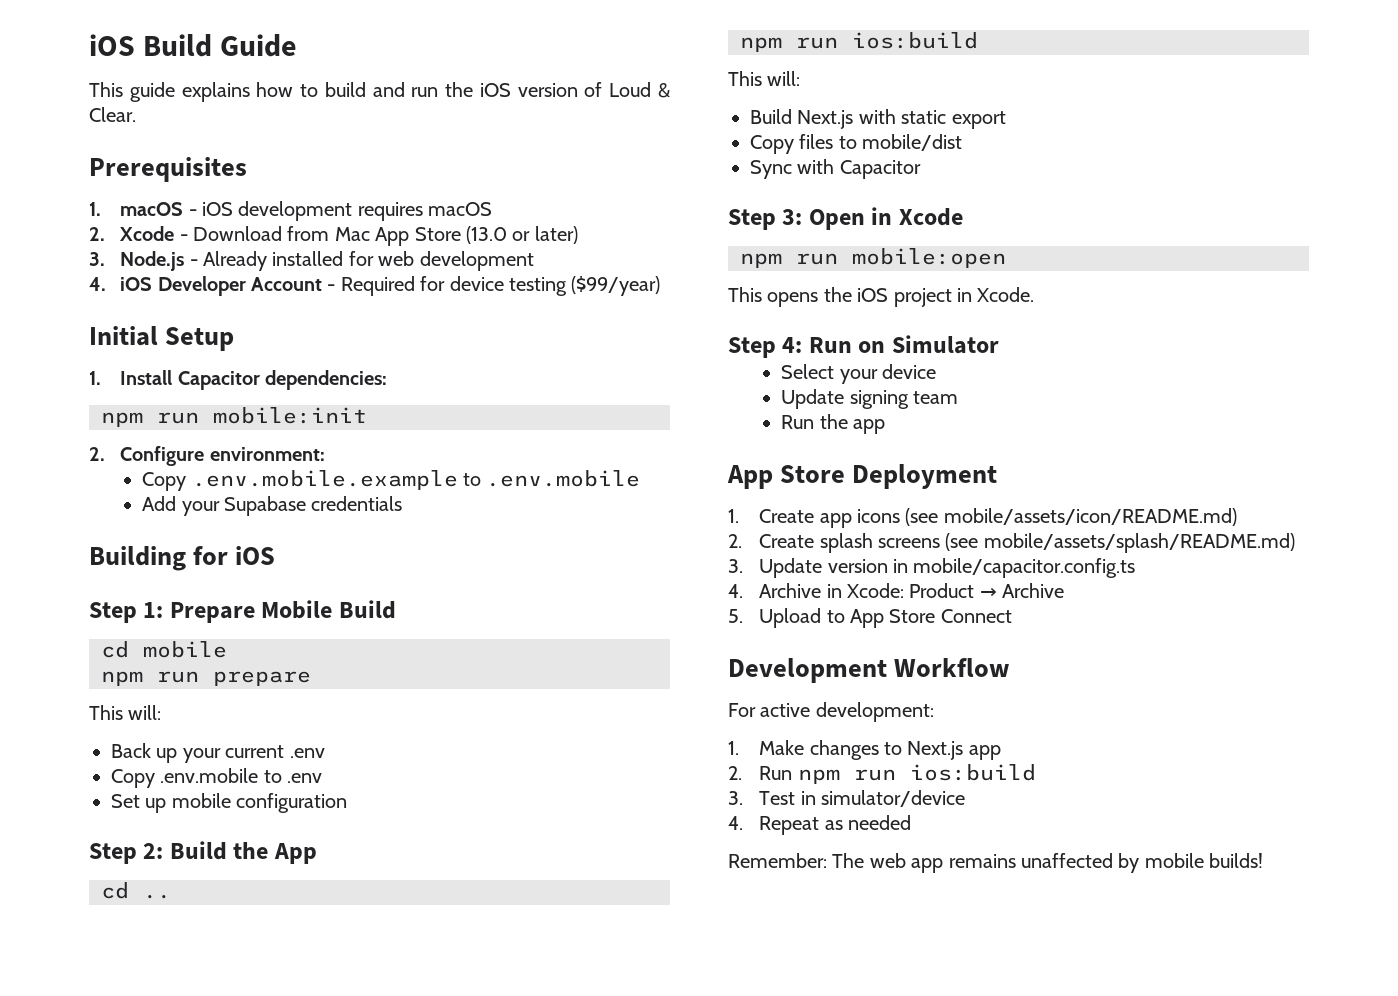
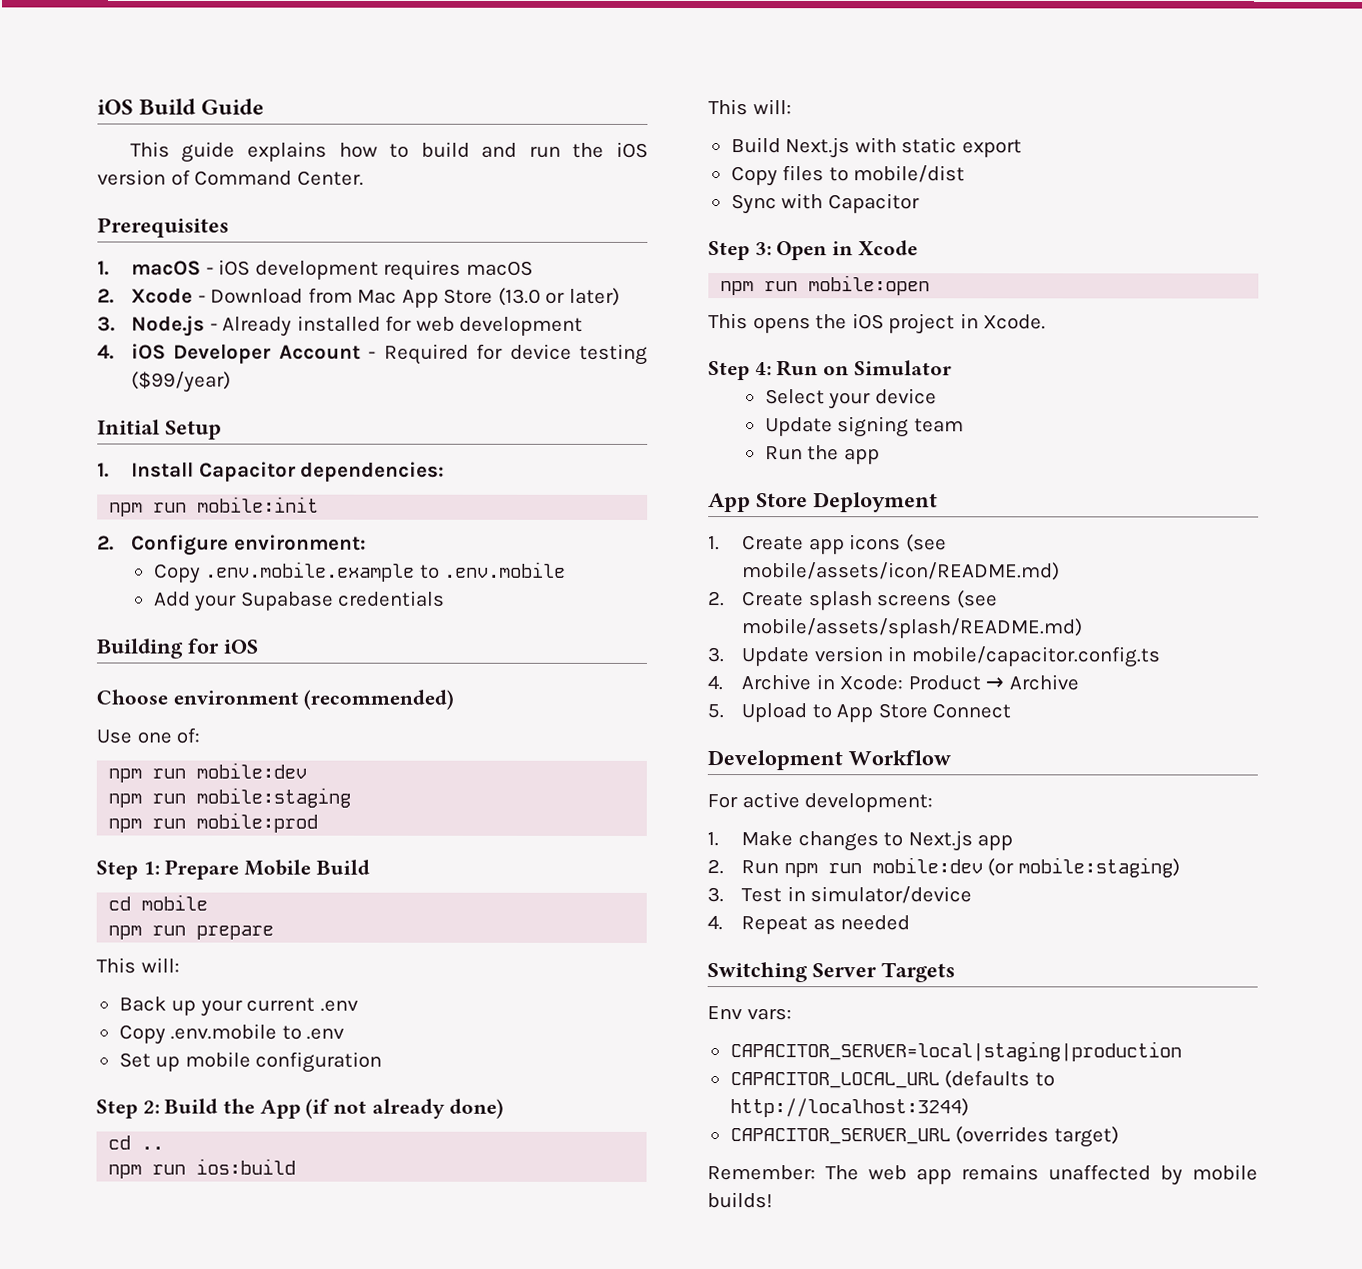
- This guide explains how to build and run the iOS version of Loud & Clear.
+ This guide explains how to build and run the iOS version of Command Center.
+ Choose environment (recommended)
+ Use one of:
+ npm run mobile:dev
+ npm run mobile:staging
+ npm run mobile:prod
- Step 2: Build the App
+ Step 2: Build the App (if not already done)
- 2. Run npm run ios:build
+ 2. Run npm run mobile:dev (or mobile:staging)
+ Switching Server Targets
+ Env vars:
+ CAPACITOR_SERVER=local|staging|production
+ CAPACITOR_LOCAL_URL (defaults to http://localhost:3244)
+ CAPACITOR_SERVER_URL (overrides target)

